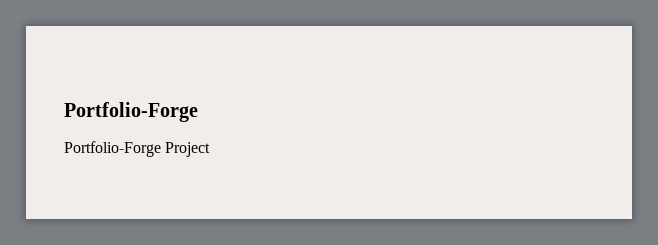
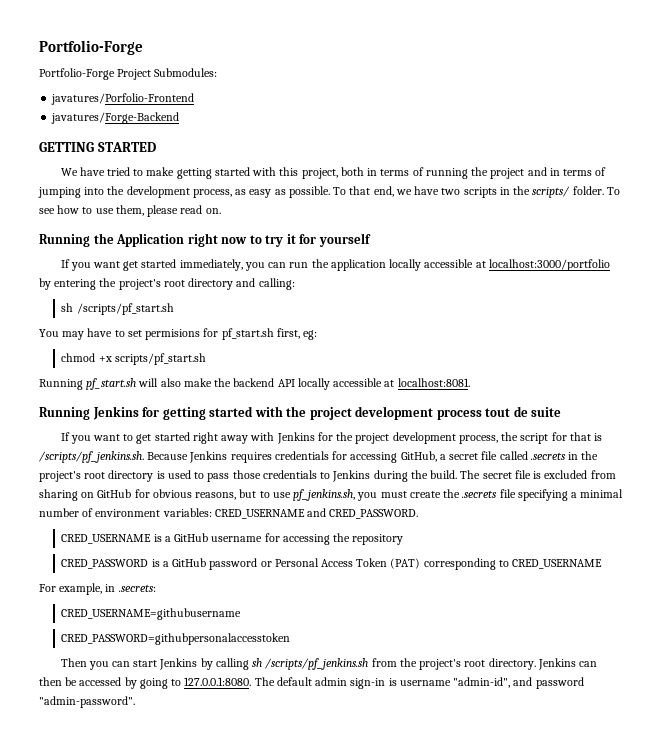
- Portfolio-Forge Project
+ Portfolio-Forge Project Submodules:
+ javatures/Porfolio-Frontend
+ javatures/Forge-Backend
+ GETTING STARTED
+ We have tried to make getting started with this project, both in terms of running the project and in terms of jumping into the development process, as easy as possible. To that end, we have two scripts in the scripts/ folder. To see how to use them, please read on.
+ Running the Application right now to try it for yourself
+ If you want get started immediately, you can run the application locally accessible at localhost:3000/portfolio by entering the project's root directory and calling:
+ sh /scripts/pf_start.sh
+ You may have to set permisions for pf_start.sh first, eg:
+ chmod +x scripts/pf_start.sh
+ Running pf_start.sh will also make the backend API locally accessible at localhost:8081.
+ Running Jenkins for getting started with the project development process tout de suite
+ If you want to get started right away with Jenkins for the project development process, the script for that is /scripts/pf_jenkins.sh. Because Jenkins requires credentials for accessing GitHub, a secret file called .secrets in the project's root directory is used to pass those credentials to Jenkins during the build. The secret file is excluded from sharing on GitHub for obvious reasons, but to use pf_jenkins.sh, you must create the .secrets file specifying a minimal number of environment variables: CRED_USERNAME and CRED_PASSWORD.
+ CRED_USERNAME is a GitHub username for accessing the repository
+ CRED_PASSWORD is a GitHub password or Personal Access Token (PAT) corresponding to CRED_USERNAME
+ For example, in .secrets:
+ CRED_USERNAME=githubusername
+ CRED_PASSWORD=githubpersonalaccesstoken
+ Then you can start Jenkins by calling sh /scripts/pf_jenkins.sh from the project's root directory. Jenkins can then be accessed by going to 127.0.0.1:8080. The default admin sign-in is username "admin-id", and password "admin-password".

